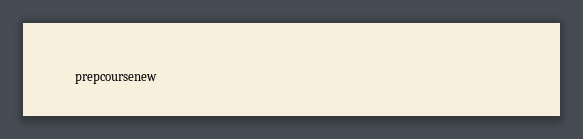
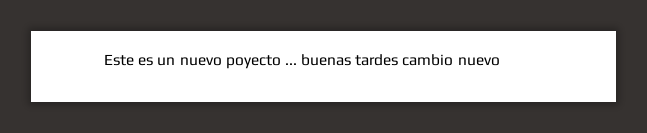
- prepcoursenew
+ Este es un nuevo poyecto ... buenas tardes cambio nuevo

